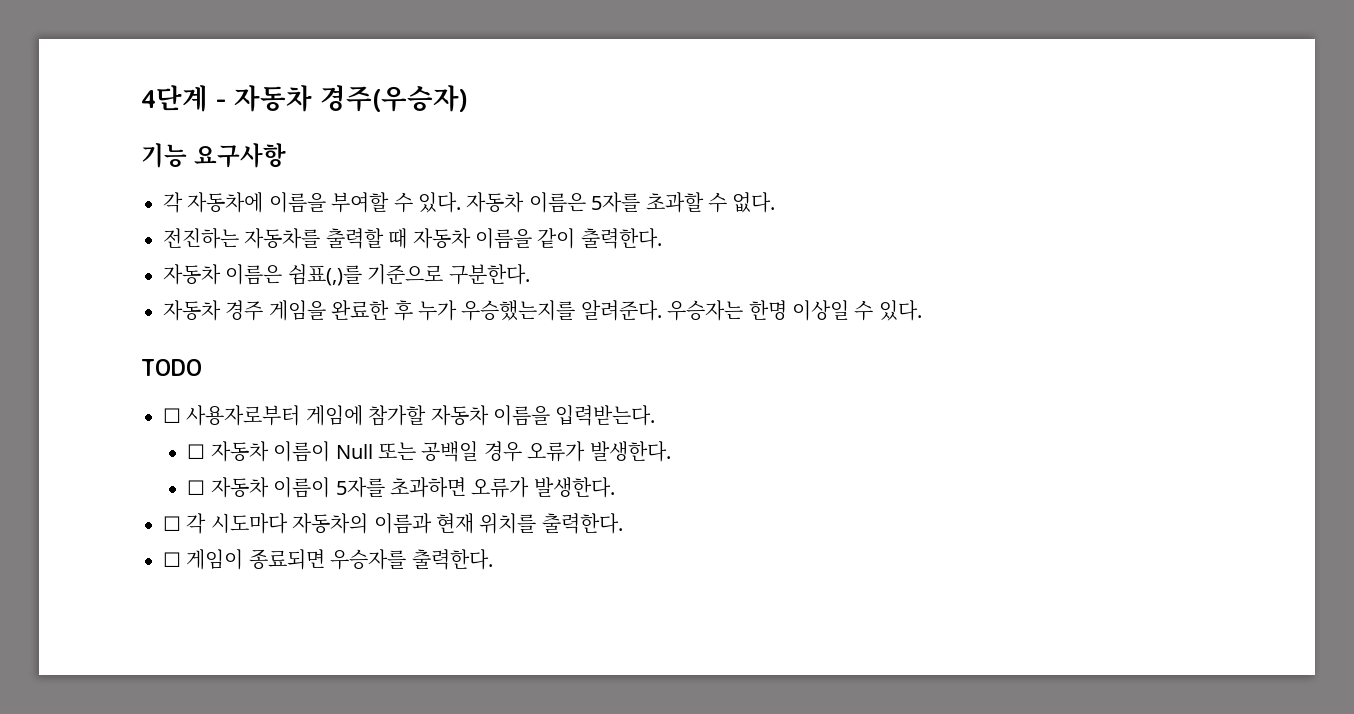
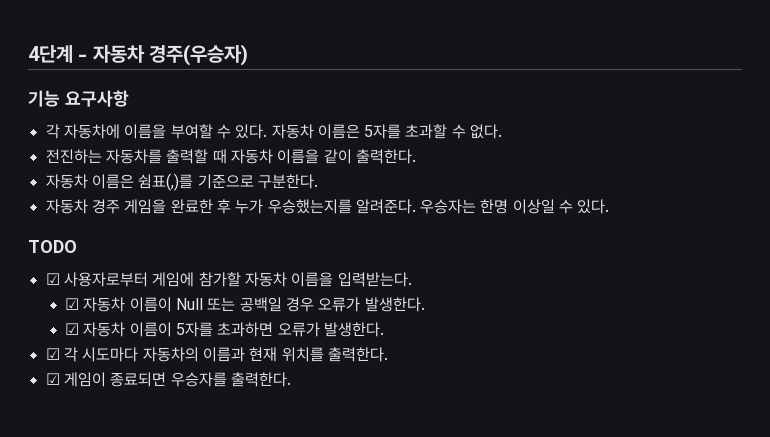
- ☐ 사용자로부터 게임에 참가할 자동차 이름을 입력받는다.
+ ☑ 사용자로부터 게임에 참가할 자동차 이름을 입력받는다.
- ☐ 자동차 이름이 Null 또는 공백일 경우 오류가 발생한다.
+ ☑ 자동차 이름이 Null 또는 공백일 경우 오류가 발생한다.
- ☐ 자동차 이름이 5자를 초과하면 오류가 발생한다.
+ ☑ 자동차 이름이 5자를 초과하면 오류가 발생한다.
- ☐ 각 시도마다 자동차의 이름과 현재 위치를 출력한다.
+ ☑ 각 시도마다 자동차의 이름과 현재 위치를 출력한다.
- ☐ 게임이 종료되면 우승자를 출력한다.
+ ☑ 게임이 종료되면 우승자를 출력한다.

